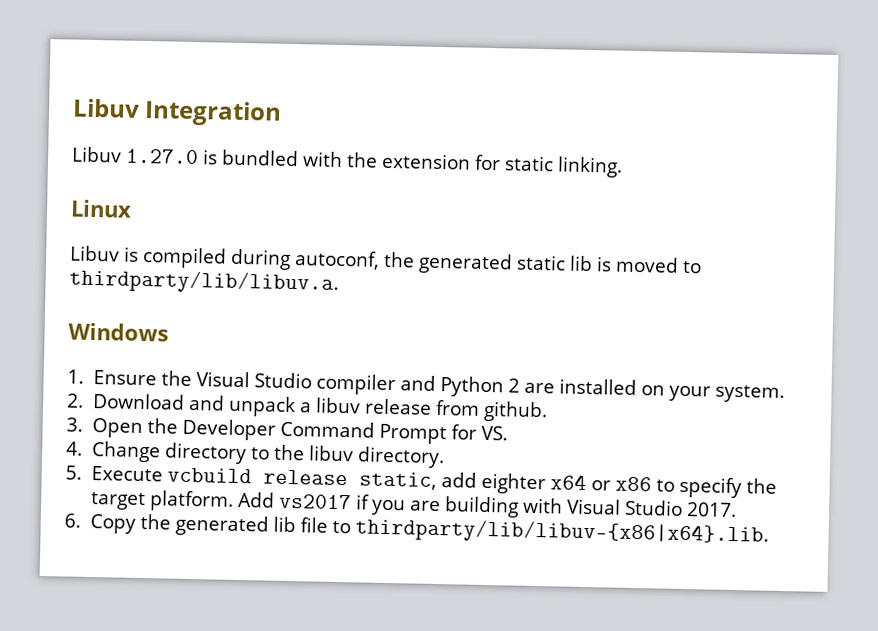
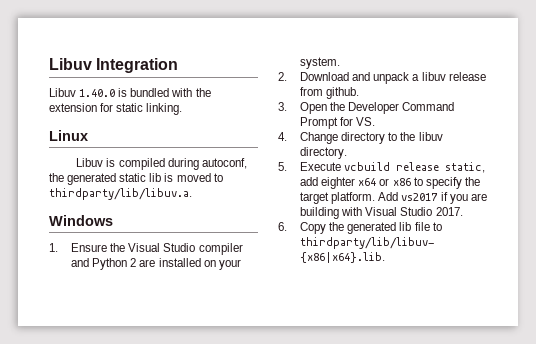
- Libuv 1.27.0 is bundled with the extension for static linking.
+ Libuv 1.40.0 is bundled with the extension for static linking.

